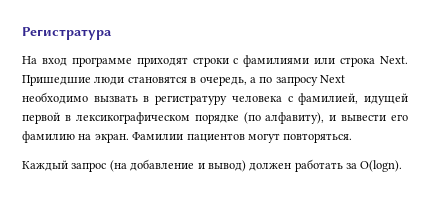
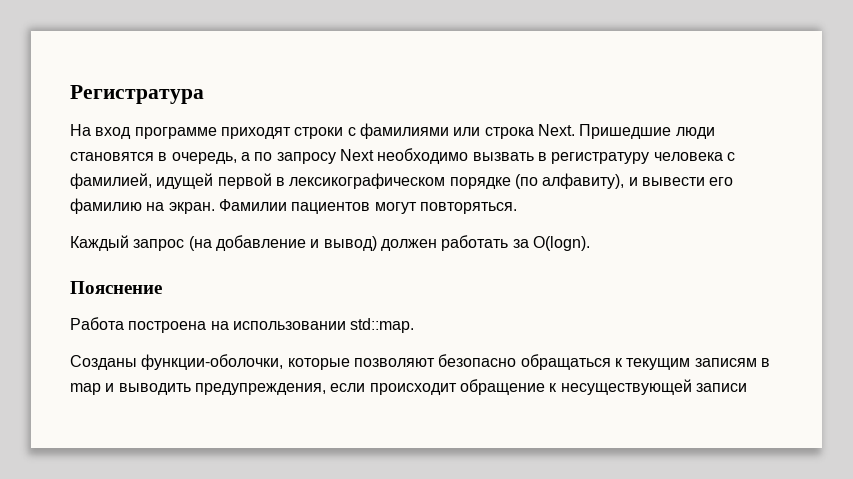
+ Пояснение
+ Работа построена на использовании std::map.
+ Созданы функции-оболочки, которые позволяют безопасно обращаться к текущим записям в map и выводить предупреждения, если происходит обращение к несуществующей записи

